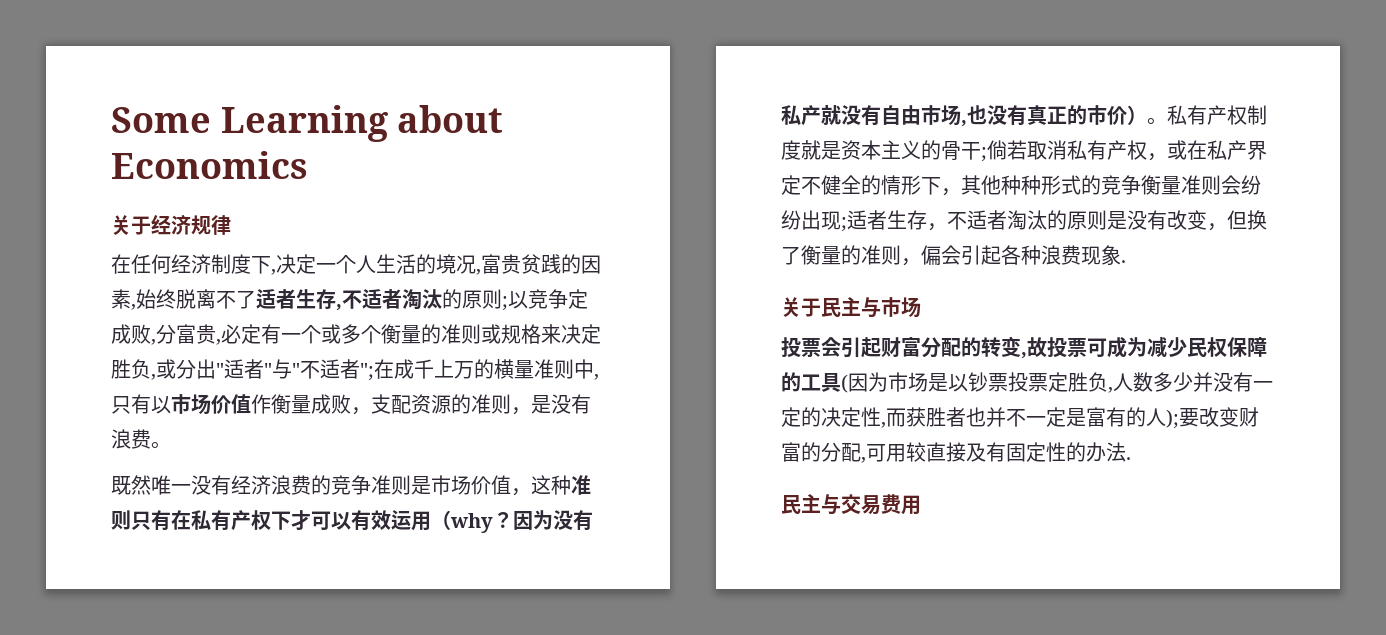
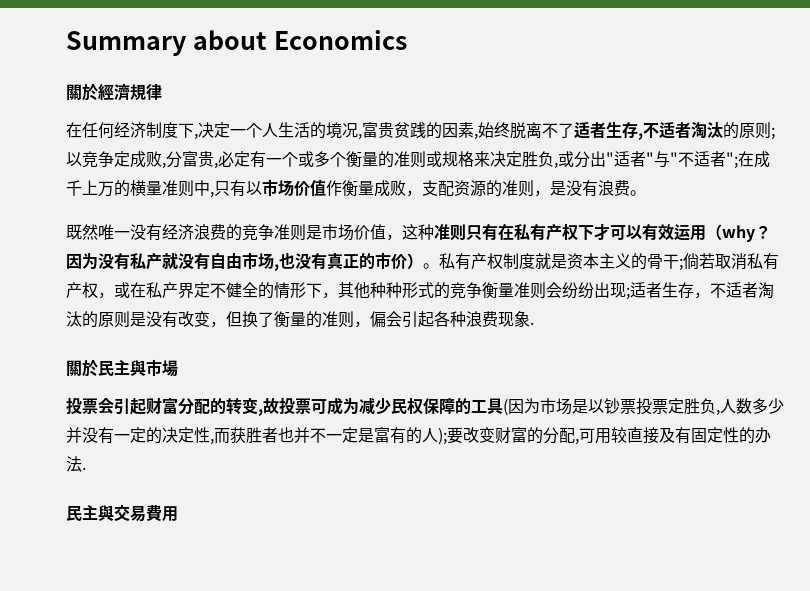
- Some Learning about Economics
+ Summary about Economics
- 关于经济规律
+ 關於經濟規律
- 关于民主与市场
+ 關於民主與市場
- 民主与交易费用
+ 民主與交易費用

